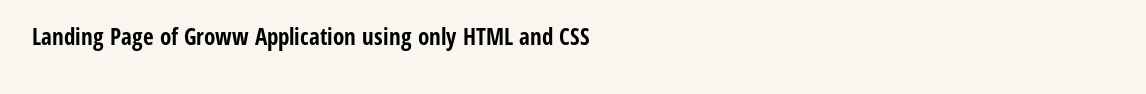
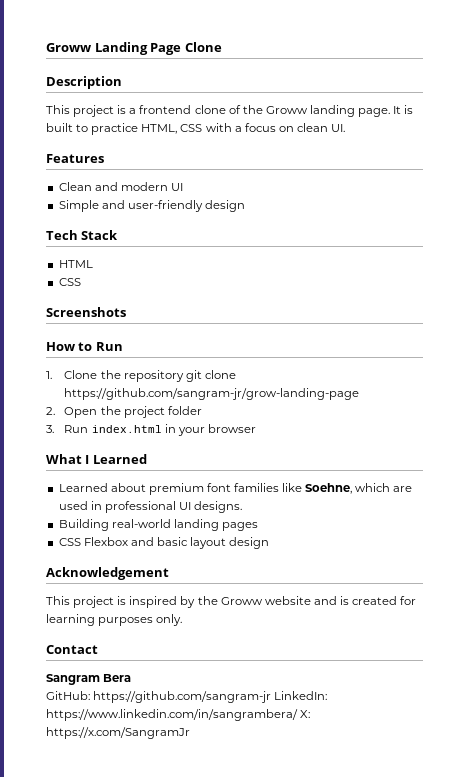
- Landing Page of Groww Application using only HTML and CSS
+ Groww Landing Page Clone
+ Description
+ This project is a frontend clone of the Groww landing page. It is built to practice HTML, CSS with a focus on clean UI.
+ Features
+ Clean and modern UI
+ Simple and user-friendly design
+ Tech Stack
+ HTML
+ CSS
+ Screenshots
+ How to Run
+ 1. Clone the repository git clone https://github.com/sangram-jr/grow-landing-page
+ 2. Open the project folder
+ 3. Run index.html in your browser
+ What I Learned
+ Learned about premium font families like Soehne, which are used in professional UI designs.
+ Building real-world landing pages
+ CSS Flexbox and basic layout design
+ Acknowledgement
+ This project is inspired by the Groww website and is created for learning purposes only.
+ Contact
+ Sangram Bera
+ GitHub: https://github.com/sangram-jr LinkedIn: https://www.linkedin.com/in/sangrambera/ X: https://x.com/SangramJr

